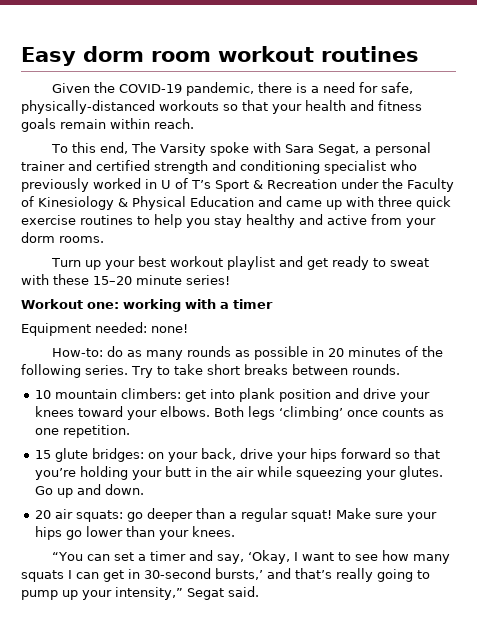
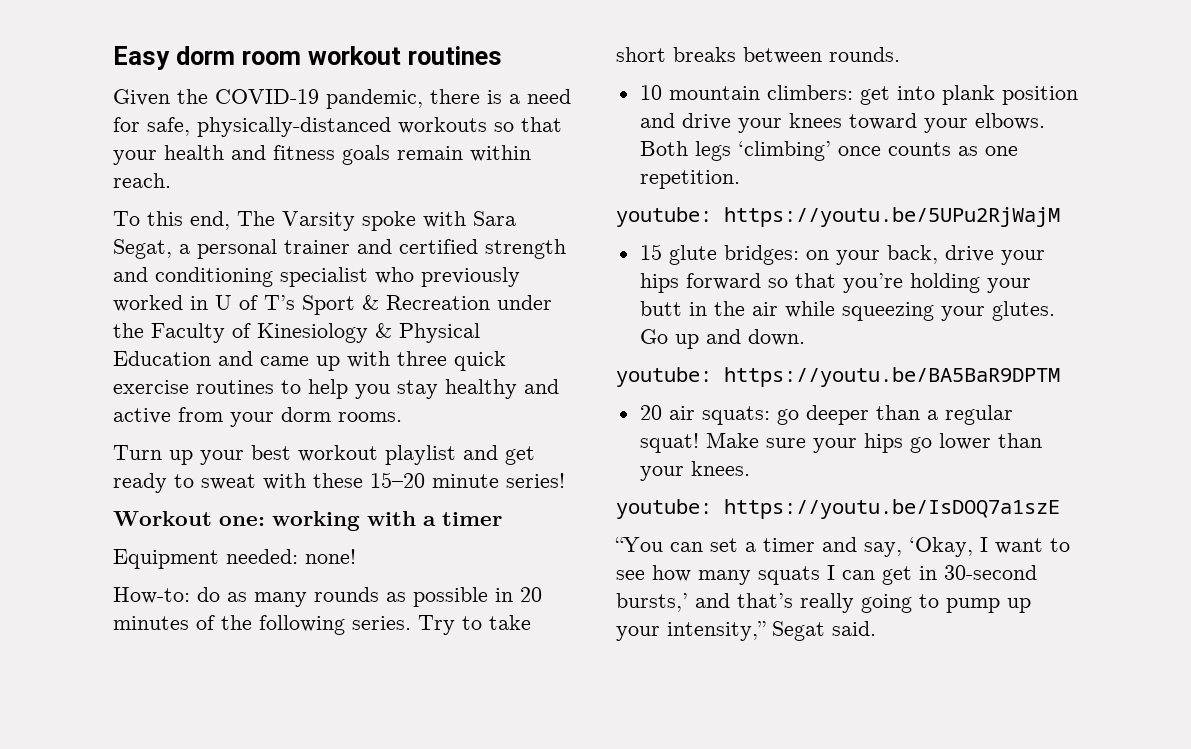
+ youtube: https://youtu.be/5UPu2RjWajM
+ youtube: https://youtu.be/BA5BaR9DPTM
+ youtube: https://youtu.be/IsDOQ7a1szE

